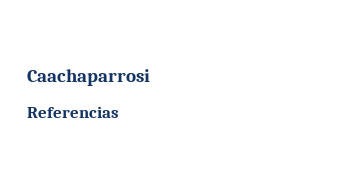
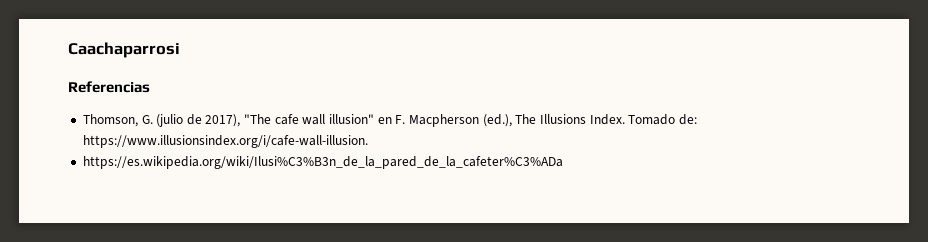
+ Thomson, G. (julio de 2017), "The cafe wall illusion" en F. Macpherson (ed.), The Illusions Index. Tomado de: https://www.illusionsindex.org/i/cafe-wall-illusion.
+ https://es.wikipedia.org/wiki/Ilusi%C3%B3n_de_la_pared_de_la_cafeter%C3%ADa

